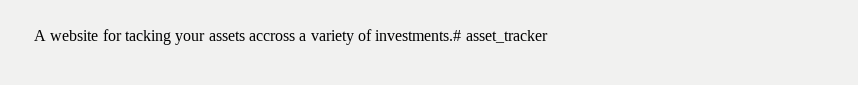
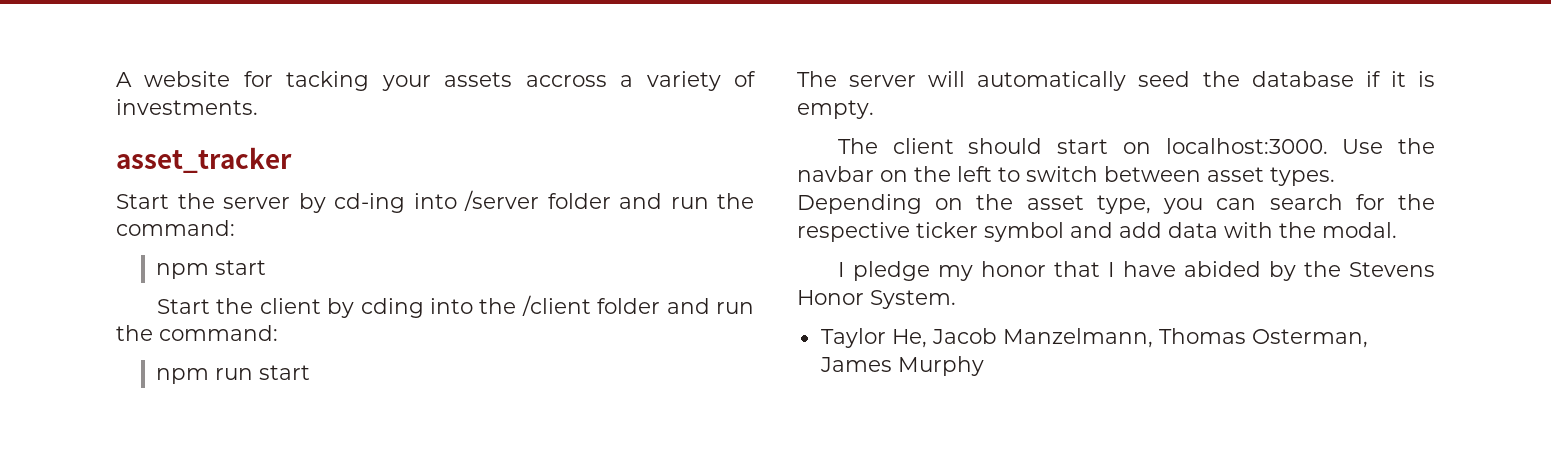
- A website for tacking your assets accross a variety of investments.# asset_tracker
+ A website for tacking your assets accross a variety of investments.
+ asset_tracker
+ Start the server by cd-ing into /server folder and run the command:
+ npm start
+ Start the client by cding into the /client folder and run the command:
+ npm run start
+ The server will automatically seed the database if it is empty.
+ The client should start on localhost:3000. Use the navbar on the left to switch between asset types. Depending on the asset type, you can search for the respective ticker symbol and add data with the modal.
+ I pledge my honor that I have abided by the Stevens Honor System.
+ Taylor He, Jacob Manzelmann, Thomas Osterman, James Murphy

